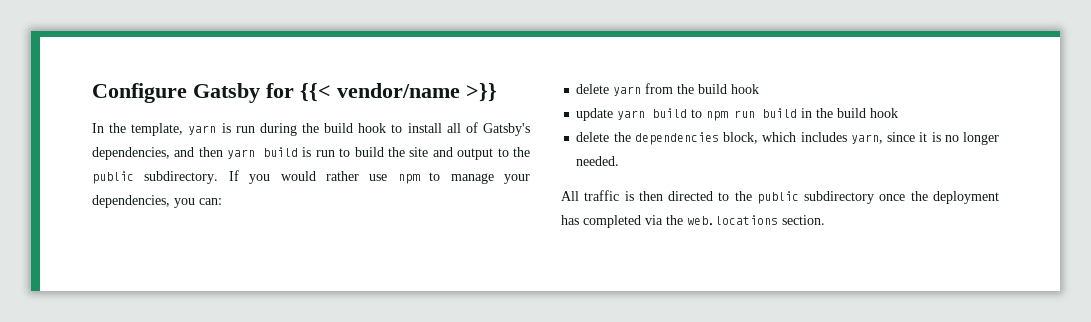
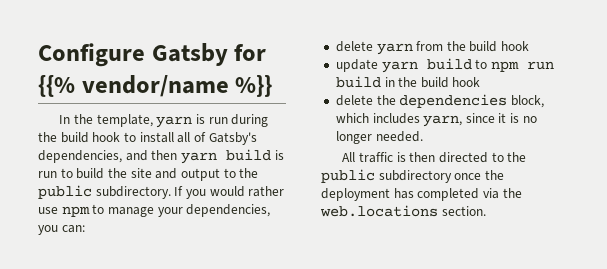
- Configure Gatsby for {{< vendor/name >}}
+ Configure Gatsby for {{% vendor/name %}}

